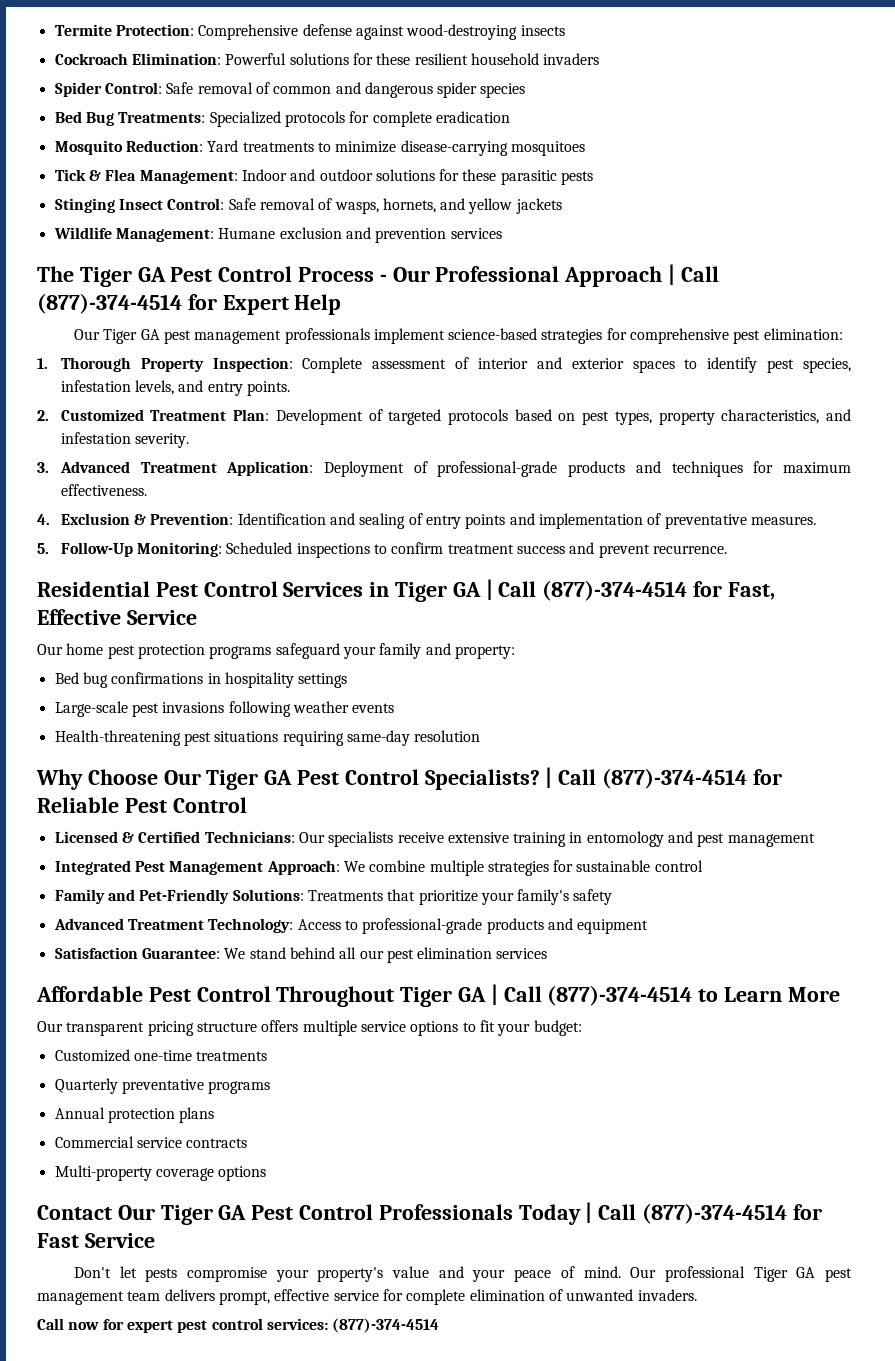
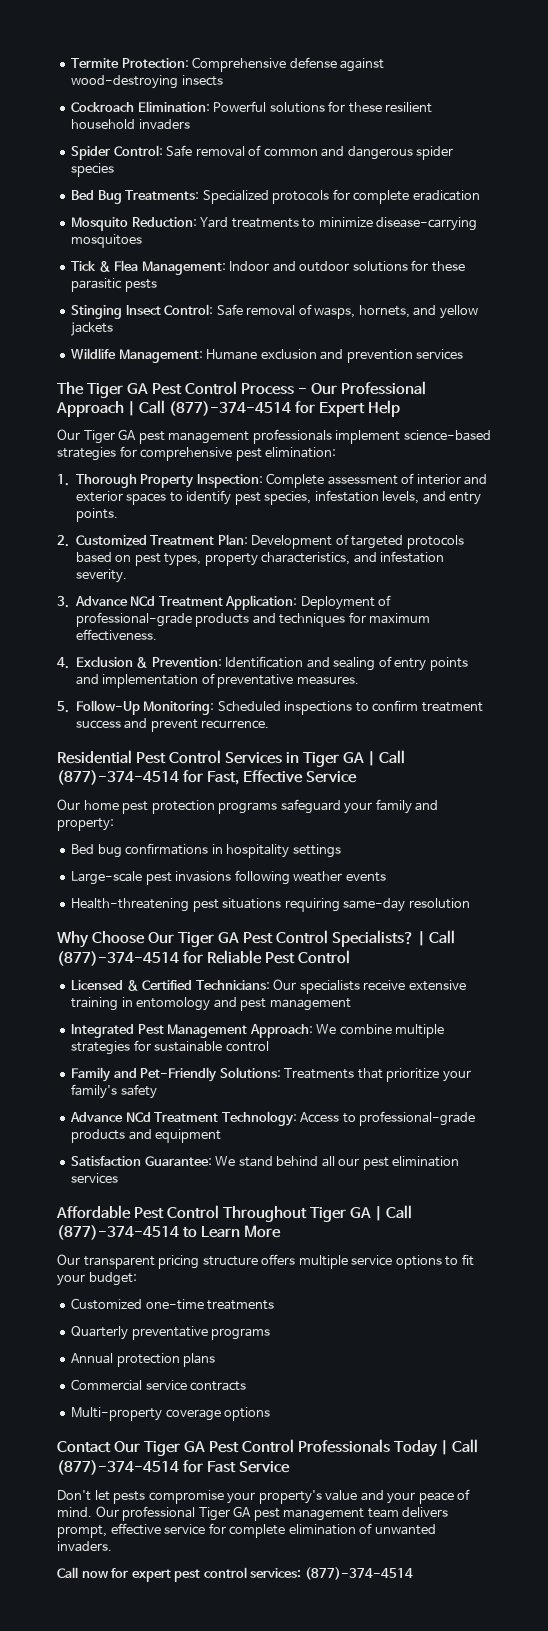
- 3. Advanced Treatment Application: Deployment of professional-grade products and techniques for maximum effectiveness.
+ 3. Advance NCd Treatment Application: Deployment of professional-grade products and techniques for maximum effectiveness.
- Advanced Treatment Technology: Access to professional-grade products and equipment
+ Advance NCd Treatment Technology: Access to professional-grade products and equipment

